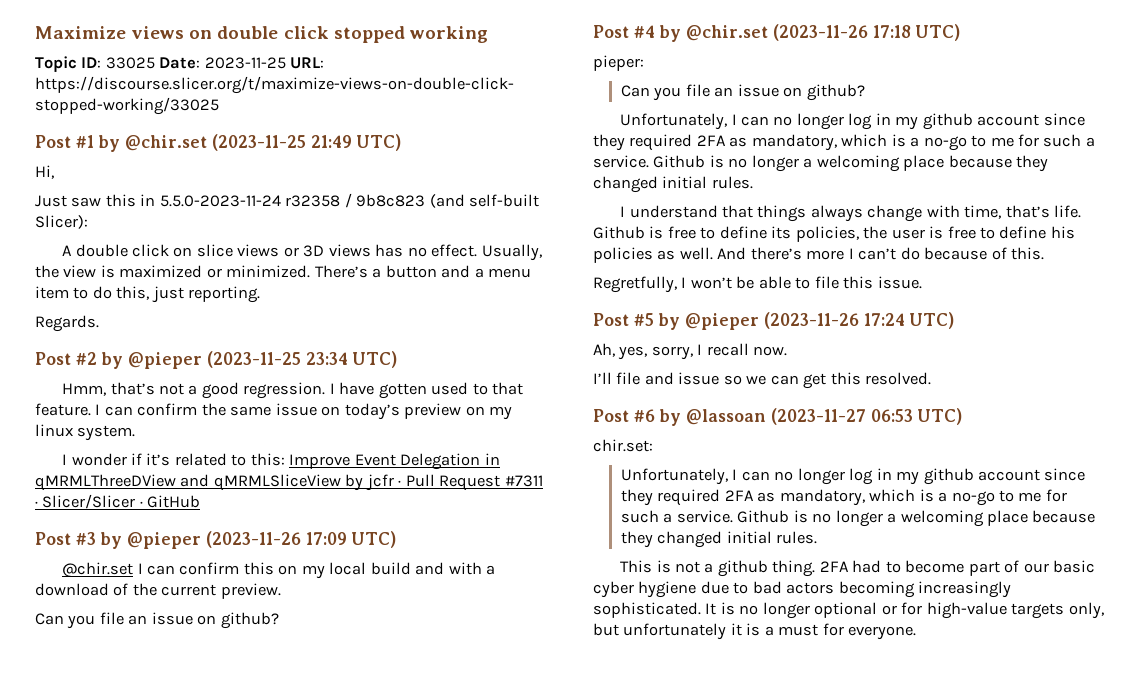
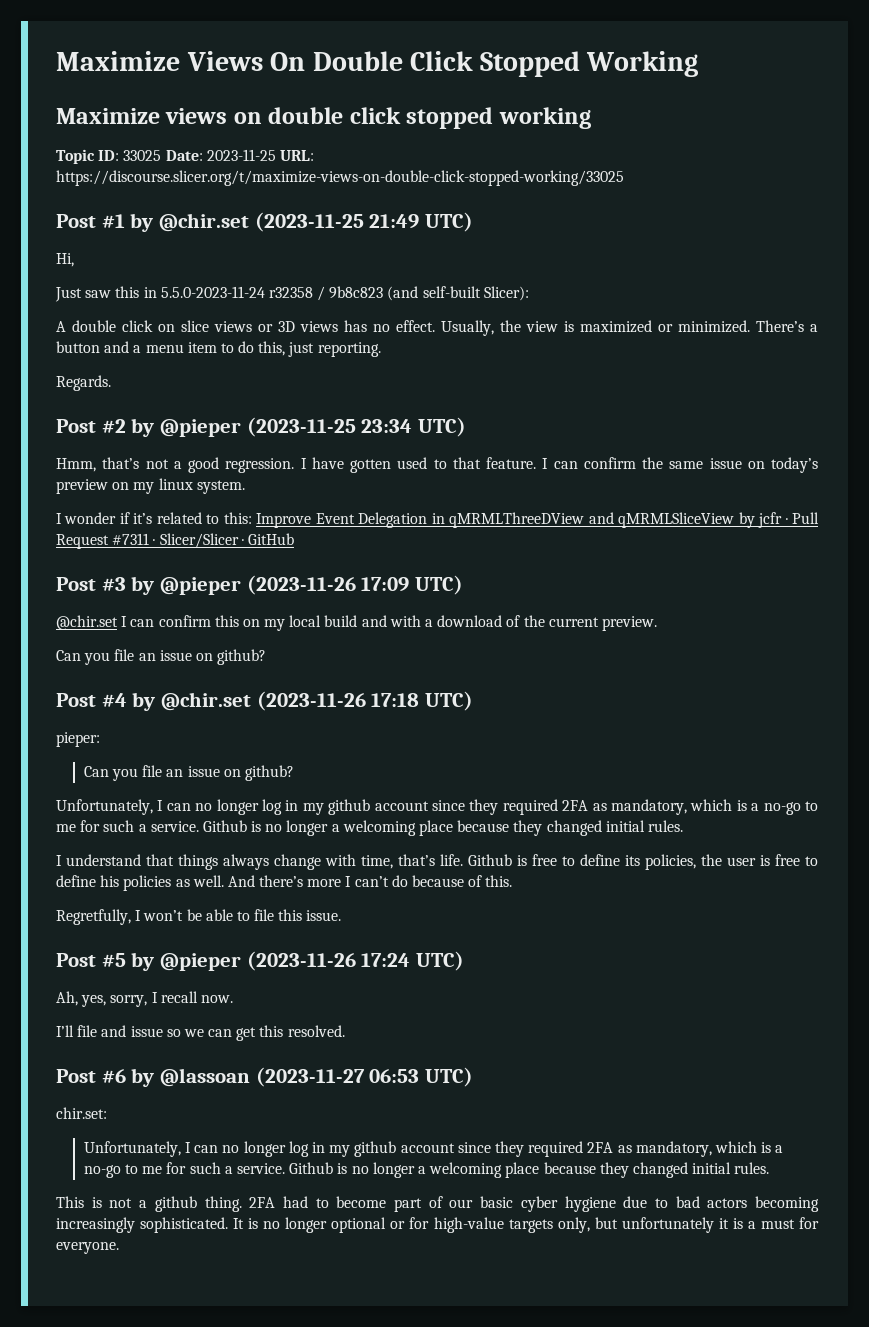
+ Maximize Views On Double Click Stopped Working

